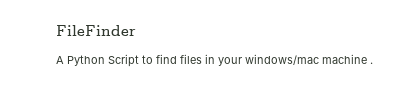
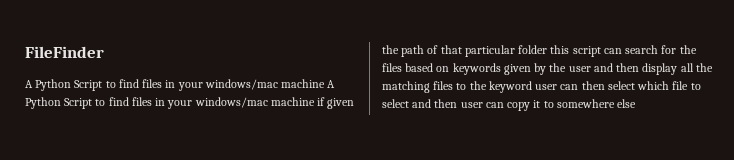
- A Python Script to find files in your windows/mac machine .
+ A Python Script to find files in your windows/mac machine A Python Script to find files in your windows/mac machine if given the path of that particular folder this script can search for the files based on keywords given by the user and then display all the matching files to the keyword user can then select which file to select and then user can copy it to somewhere else

